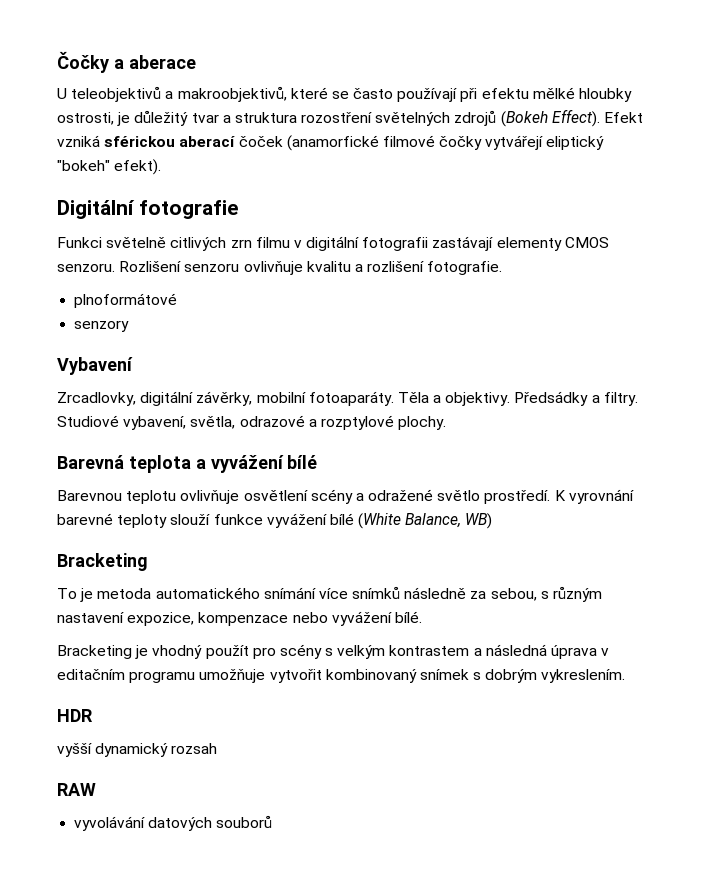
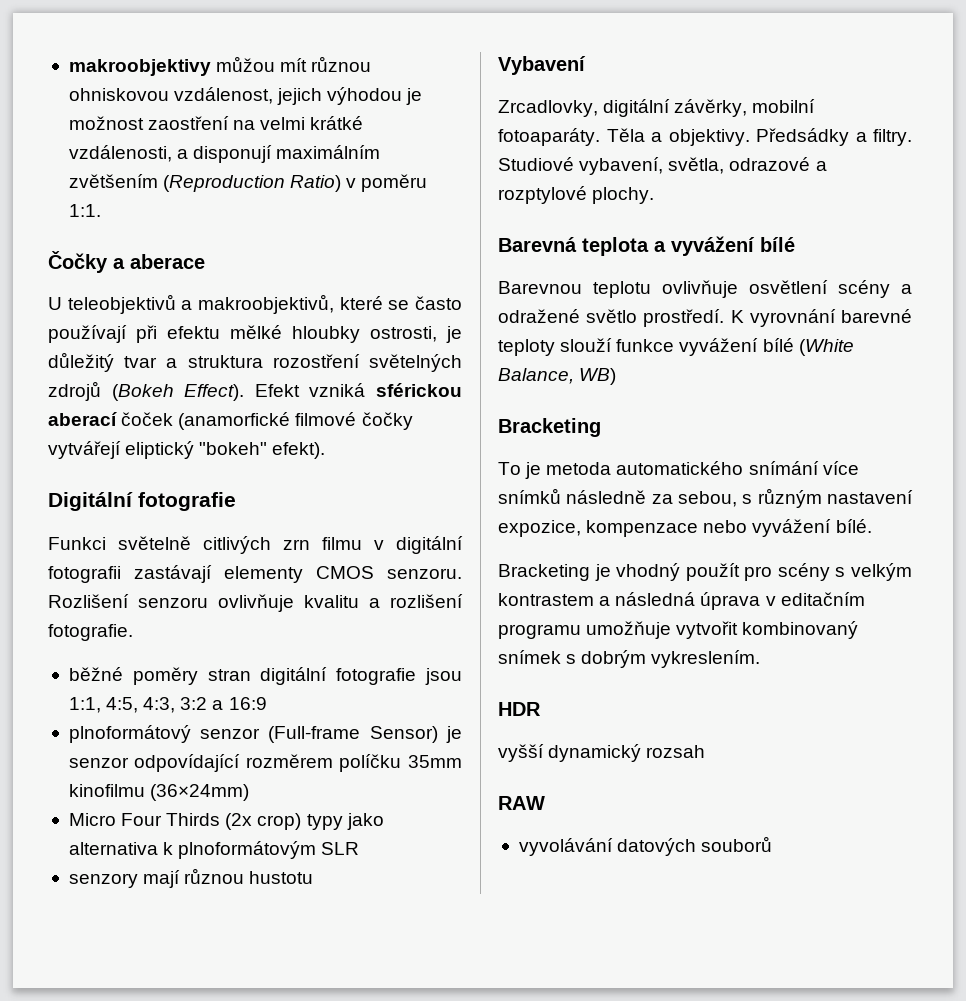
+ makroobjektivy můžou mít různou ohniskovou vzdálenost, jejich výhodou je možnost zaostření na velmi krátké vzdálenosti, a disponují maximálním zvětšením (Reproduction Ratio) v poměru 1:1.
- plnoformátové
- senzory
+ běžné poměry stran digitální fotografie jsou 1:1, 4:5, 4:3, 3:2 a 16:9
+ plnoformátový senzor (Full-frame Sensor) je senzor odpovídající rozměrem políčku 35mm kinofilmu (36×24mm)
+ Micro Four Thirds (2x crop) typy jako alternativa k plnoformátovým SLR
+ senzory mají různou hustotu

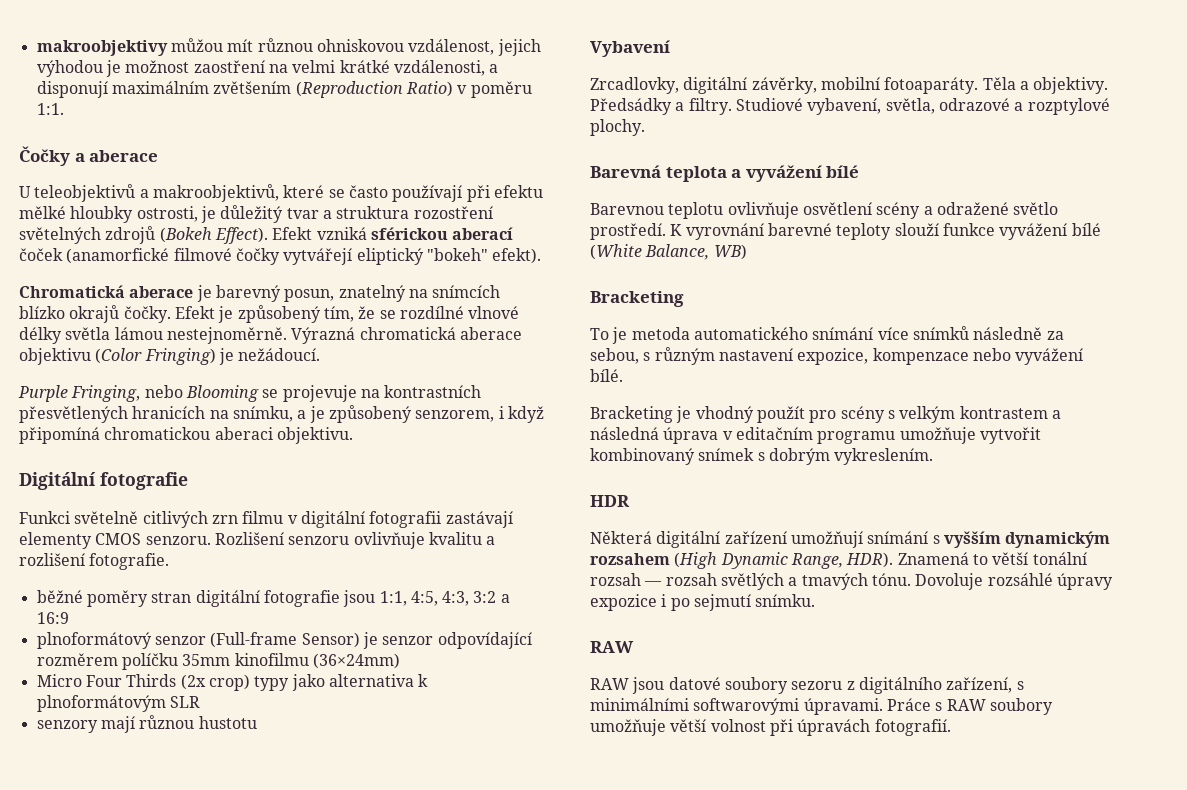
+ Chromatická aberace je barevný posun, znatelný na snímcích blízko okrajů čočky. Efekt je způsobený tím, že se rozdílné vlnové délky světla lámou nestejnoměrně. Výrazná chromatická aberace objektivu (Color Fringing) je nežádoucí.
+ Purple Fringing, nebo Blooming se projevuje na kontrastních přesvětlených hranicích na snímku, a je způsobený senzorem, i když připomíná chromatickou aberaci objektivu.
- vyšší dynamický rozsah
+ Některá digitální zařízení umožňují snímání s vyšším dynamickým rozsahem (High Dynamic Range, HDR). Znamená to větší tonální rozsah — rozsah světlých a tmavých tónu. Dovoluje rozsáhlé úpravy expozice i po sejmutí snímku.
  RAW
- vyvolávání datových souborů
+ RAW jsou datové soubory sezoru z digitálního zařízení, s minimálními softwarovými úpravami. Práce s RAW soubory umožňuje větší volnost při úpravách fotografií.

